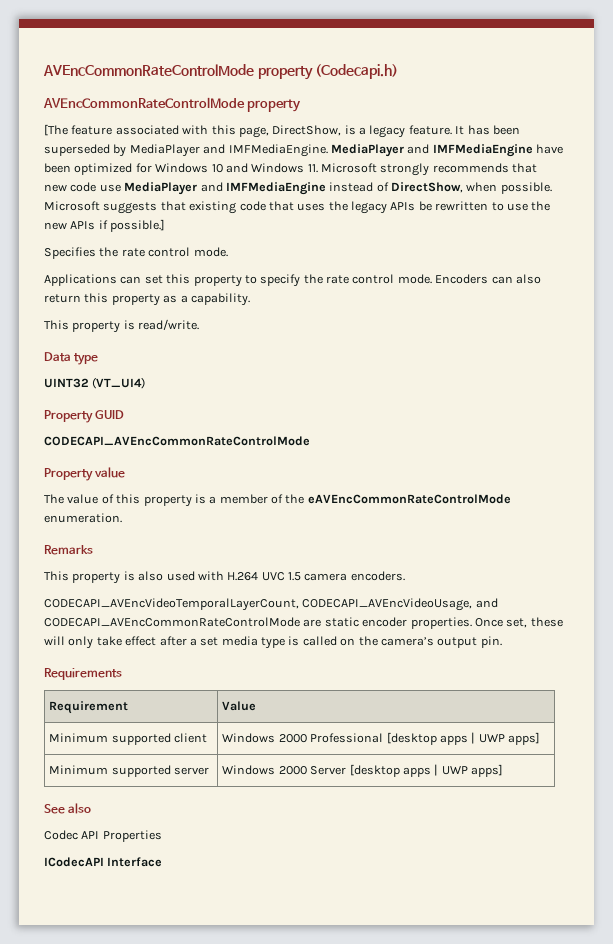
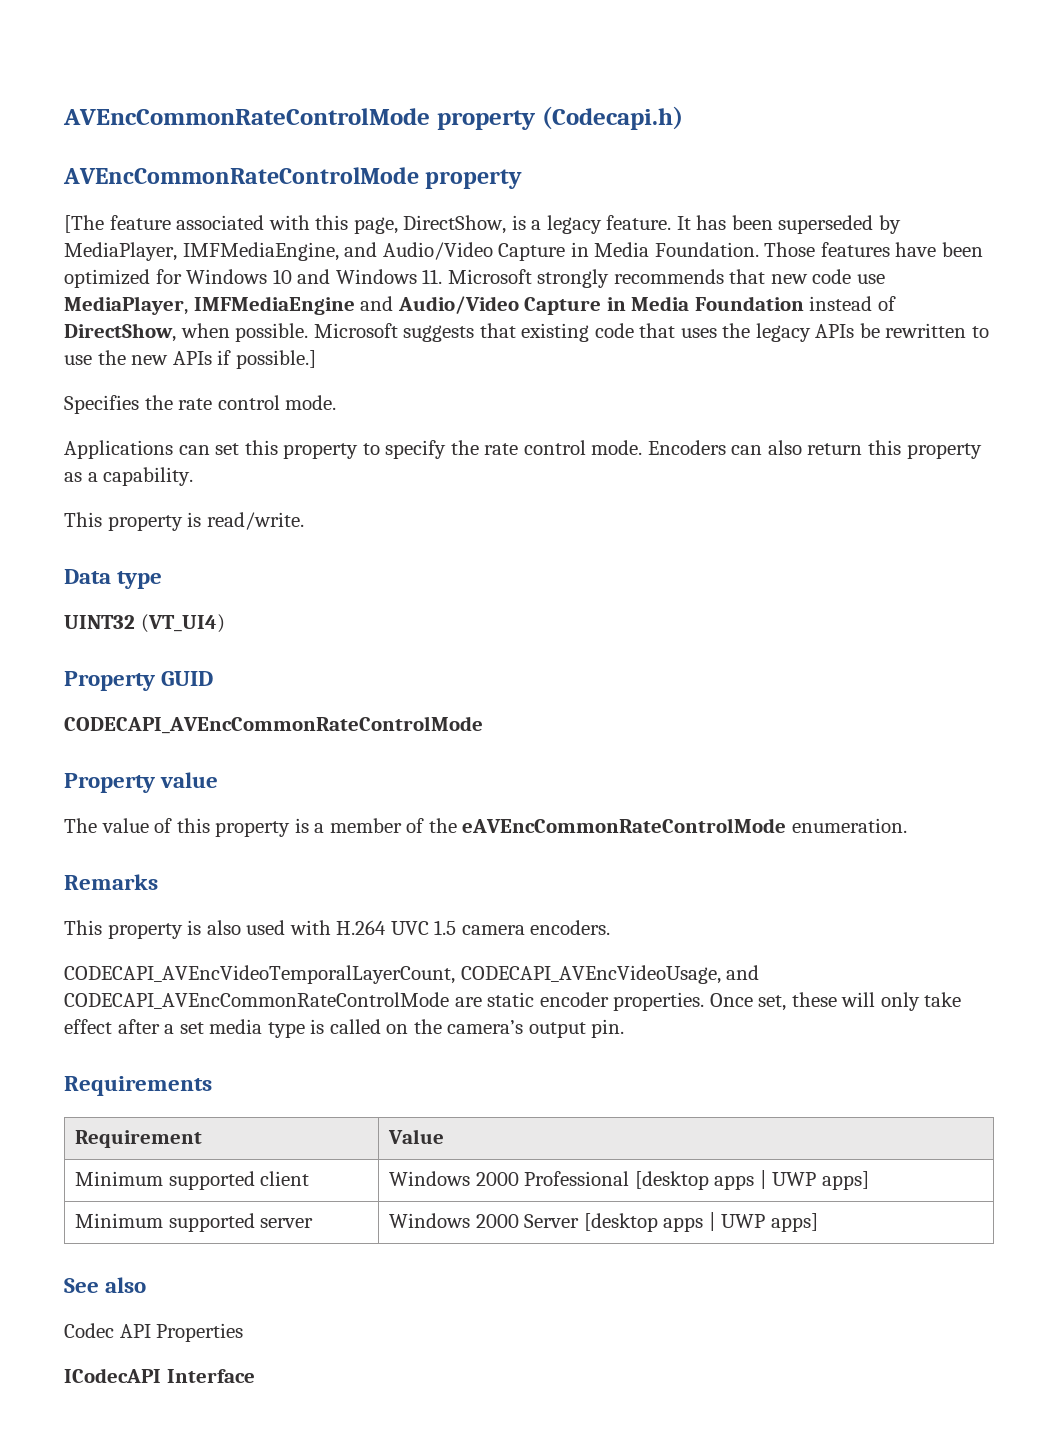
- It has been superseded by MediaPlayer and IMFMediaEngine. MediaPlayer and IMFMediaEngine have been optimized for Windows 10 and Windows 11. Microsoft strongly recommends that new code use MediaPlayer and IMFMediaEngine instead of DirectShow, when possible.
+ It has been superseded by MediaPlayer, IMFMediaEngine, and Audio/Video Capture in Media Foundation. Those features have been optimized for Windows 10 and Windows 11. Microsoft strongly recommends that new code use MediaPlayer, IMFMediaEngine and Audio/Video Capture in Media Foundation instead of DirectShow, when possible.

